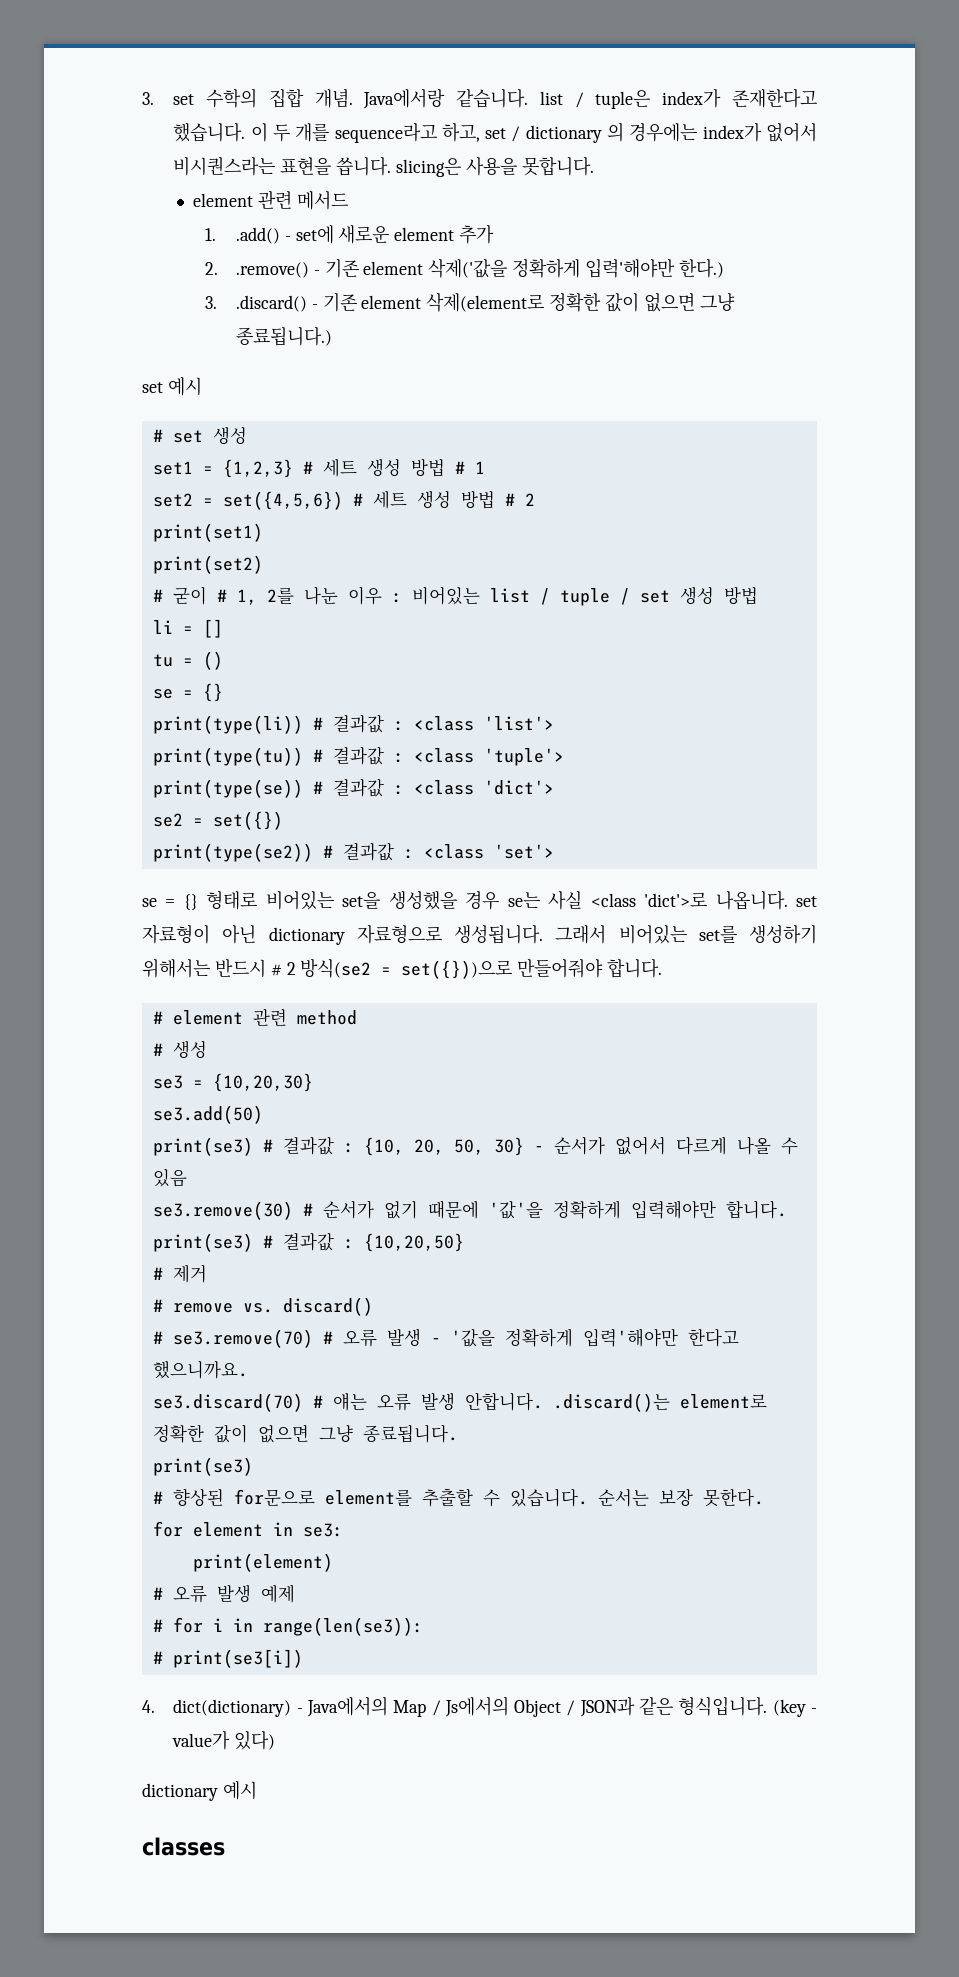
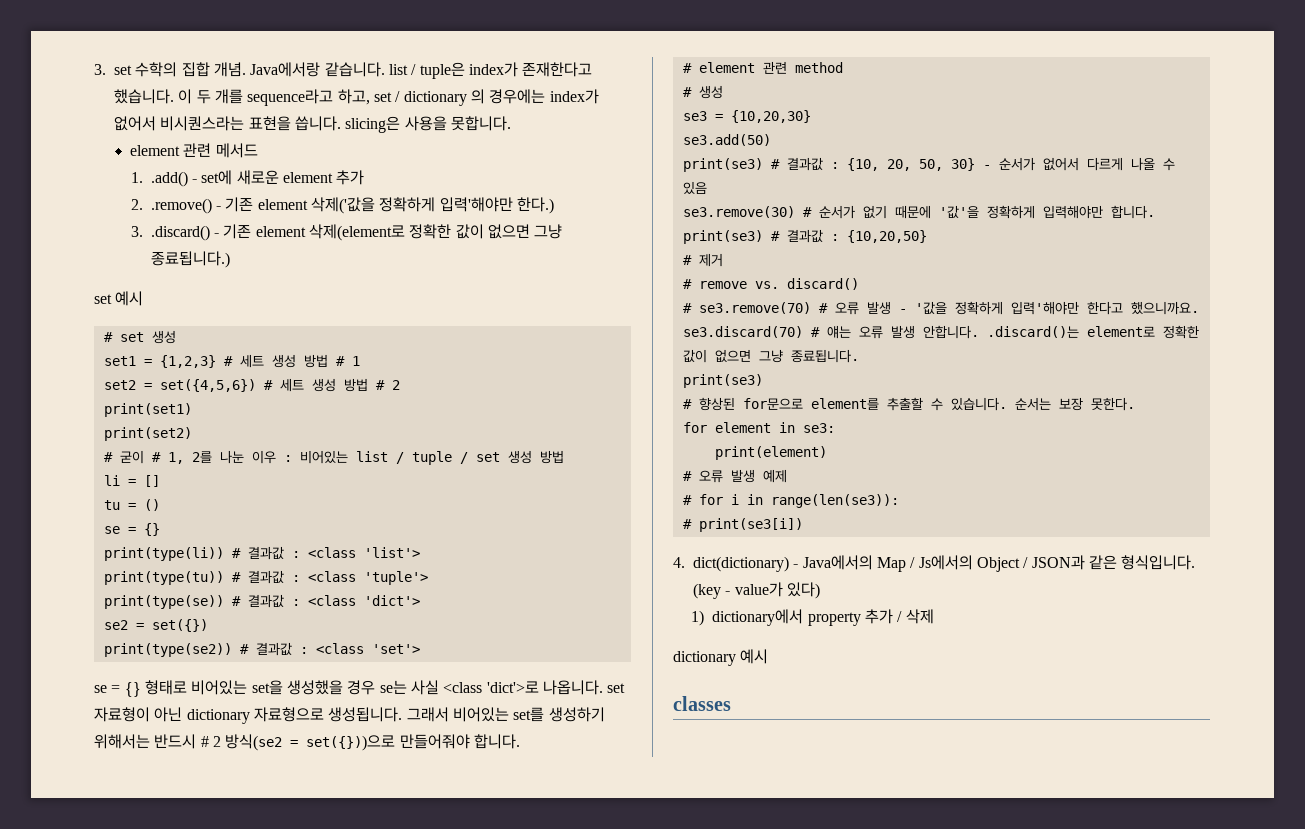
+ 1) dictionary에서 property 추가 / 삭제

